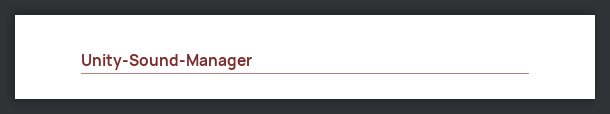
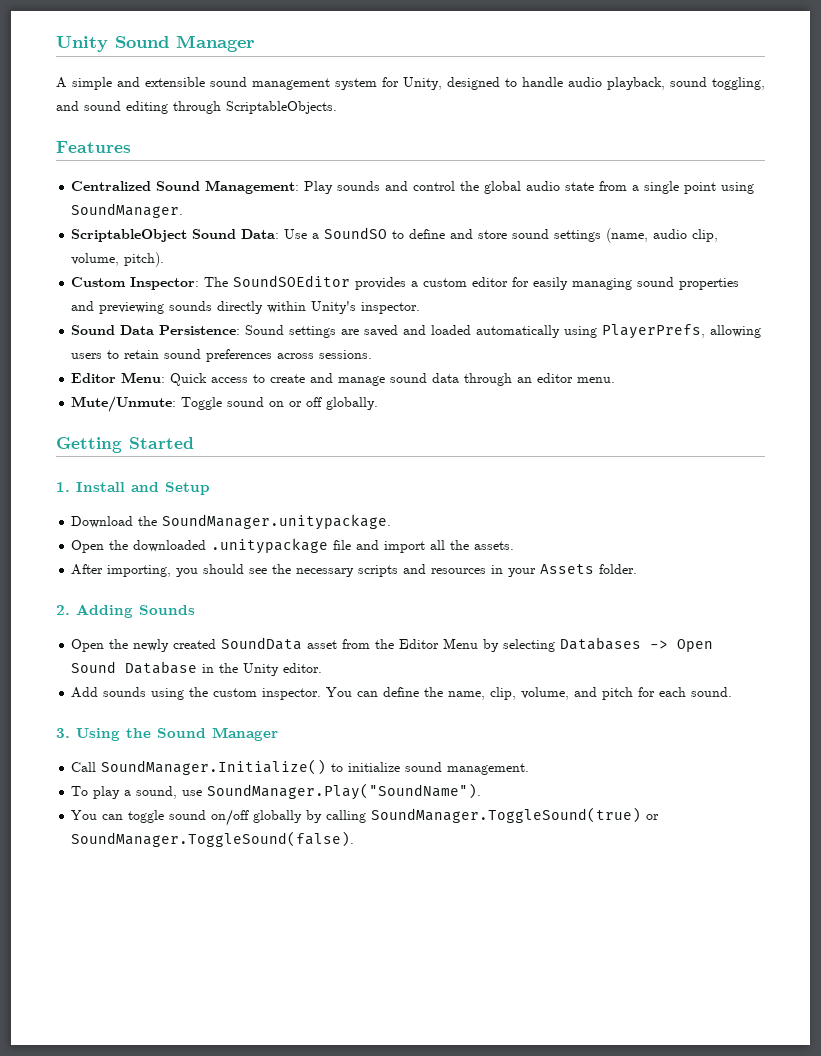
- Unity-Sound-Manager
+ Unity Sound Manager
+ A simple and extensible sound management system for Unity, designed to handle audio playback, sound toggling, and sound editing through ScriptableObjects.
+ Features
+ Centralized Sound Management: Play sounds and control the global audio state from a single point using SoundManager.
+ ScriptableObject Sound Data: Use a SoundSO to define and store sound settings (name, audio clip, volume, pitch).
+ Custom Inspector: The SoundSOEditor provides a custom editor for easily managing sound properties and previewing sounds directly within Unity's inspector.
+ Sound Data Persistence: Sound settings are saved and loaded automatically using PlayerPrefs, allowing users to retain sound preferences across sessions.
+ Editor Menu: Quick access to create and manage sound data through an editor menu.
+ Mute/Unmute: Toggle sound on or off globally.
+ Getting Started
+ 1. Install and Setup
+ Download the SoundManager.unitypackage.
+ Open the downloaded .unitypackage file and import all the assets.
+ After importing, you should see the necessary scripts and resources in your Assets folder.
+ 2. Adding Sounds
+ Open the newly created SoundData asset from the Editor Menu by selecting Databases -> Open Sound Database in the Unity editor.
+ Add sounds using the custom inspector. You can define the name, clip, volume, and pitch for each sound.
+ 3. Using the Sound Manager
+ Call SoundManager.Initialize() to initialize sound management.
+ To play a sound, use SoundManager.Play("SoundName").
+ You can toggle sound on/off globally by calling SoundManager.ToggleSound(true) or SoundManager.ToggleSound(false).

